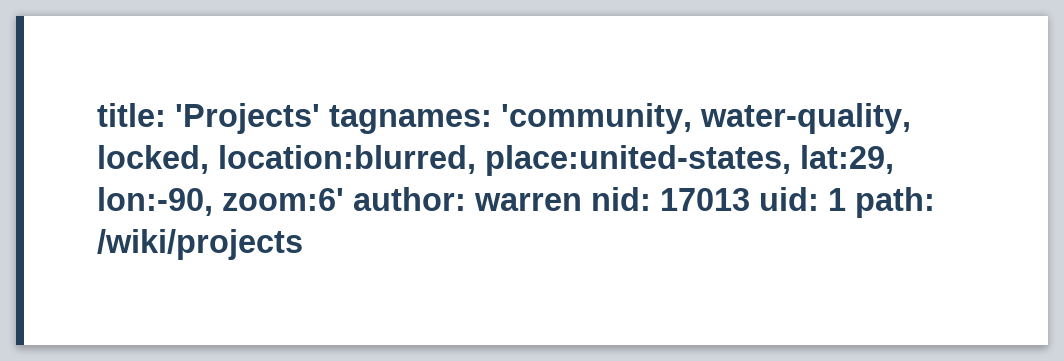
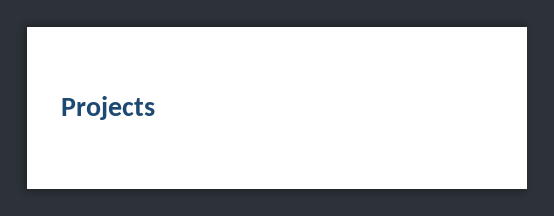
- title: 'Projects' tagnames: 'community, water-quality, locked, location:blurred, place:united-states, lat:29, lon:-90, zoom:6' author: warren nid: 17013 uid: 1 path: /wiki/projects
+ Projects

